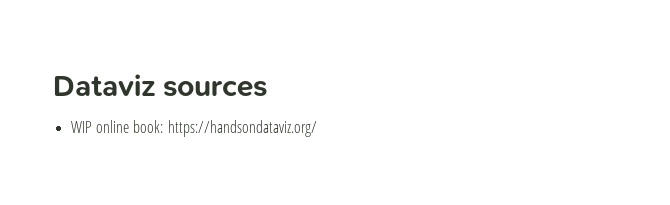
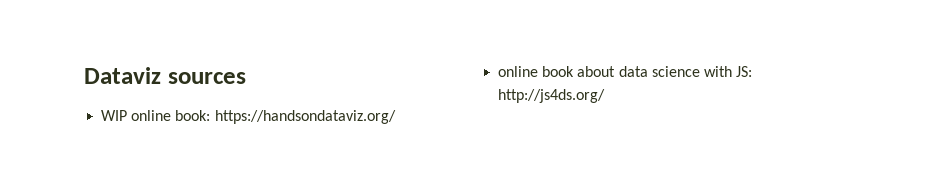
+ online book about data science with JS: http://js4ds.org/

